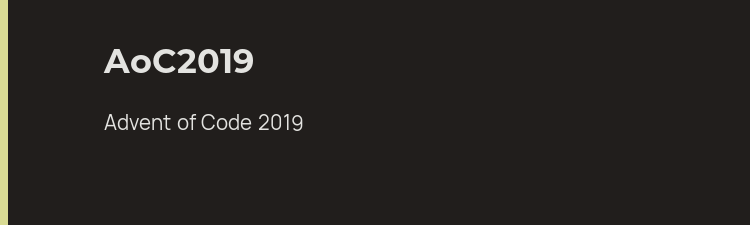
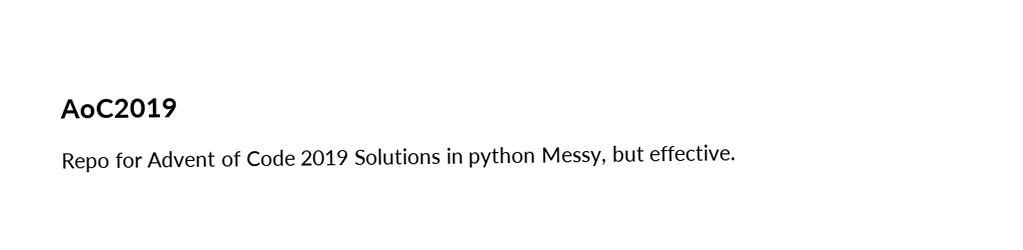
- Advent of Code 2019
+ Repo for Advent of Code 2019 Solutions in python Messy, but effective.

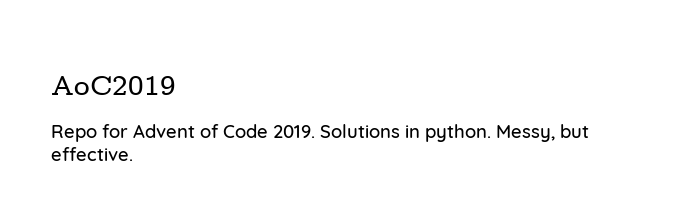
- Repo for Advent of Code 2019 Solutions in python Messy, but effective.
+ Repo for Advent of Code 2019. Solutions in python. Messy, but effective.

